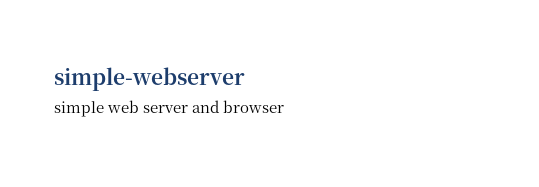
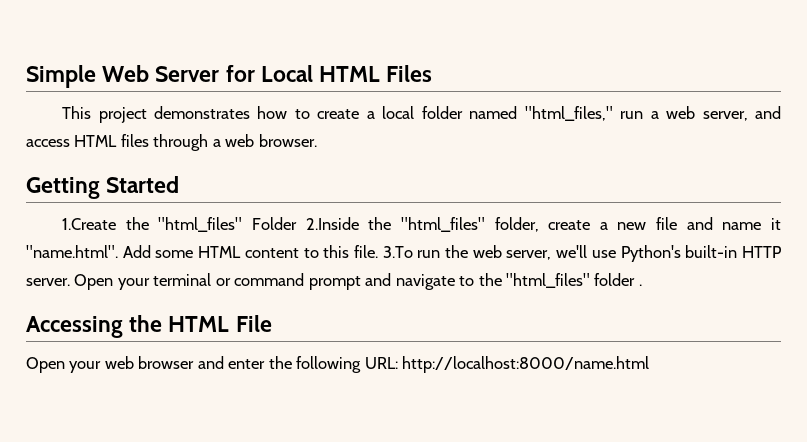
- simple-webserver
- simple web server and browser
+ Simple Web Server for Local HTML Files
+ This project demonstrates how to create a local folder named "html_files," run a web server, and access HTML files through a web browser.
+ Getting Started
+ 1.Create the "html_files" Folder 2.Inside the "html_files" folder, create a new file and name it "name.html". Add some HTML content to this file. 3.To run the web server, we'll use Python's built-in HTTP server. Open your terminal or command prompt and navigate to the "html_files" folder .
+ Accessing the HTML File
+ Open your web browser and enter the following URL: http://localhost:8000/name.html

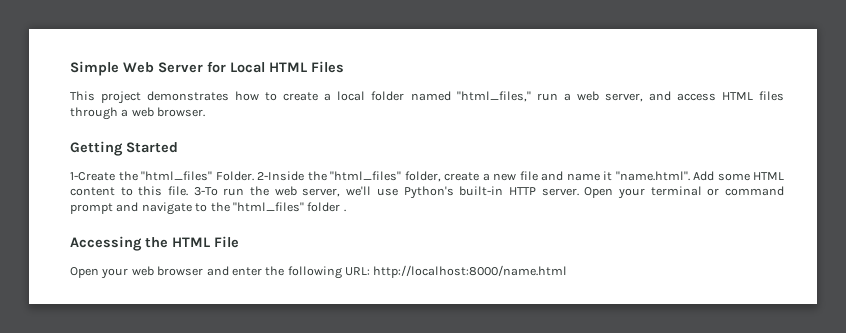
- 1.Create the "html_files" Folder 2.Inside the "html_files" folder, create a new file and name it "name.html". Add some HTML content to this file.
+ 1-Create the "html_files" Folder. 2-Inside the "html_files" folder, create a new file and name it "name.html". Add some HTML content to this file.
- 3.To run the web server, we'll use Python's built-in HTTP server.
+ 3-To run the web server, we'll use Python's built-in HTTP server.

